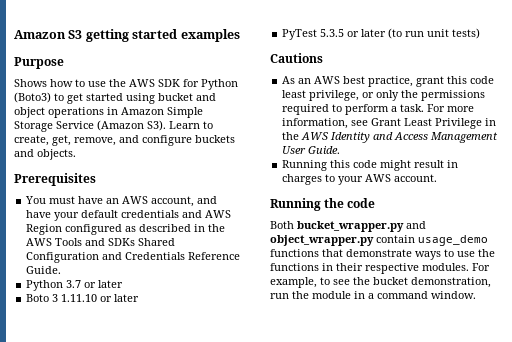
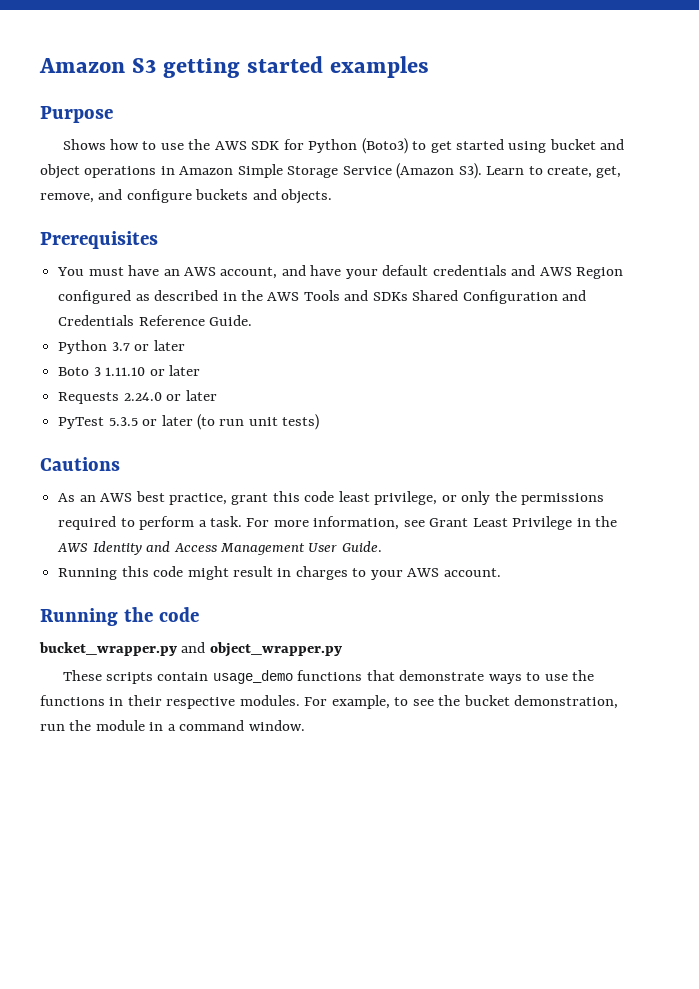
+ Requests 2.24.0 or later
- Both bucket_wrapper.py and object_wrapper.py contain usage_demo functions that demonstrate ways to use the functions in their respective modules.
+ bucket_wrapper.py and object_wrapper.py
+ These scripts contain usage_demo functions that demonstrate ways to use the functions in their respective modules.

